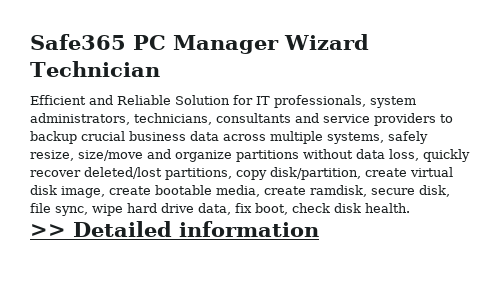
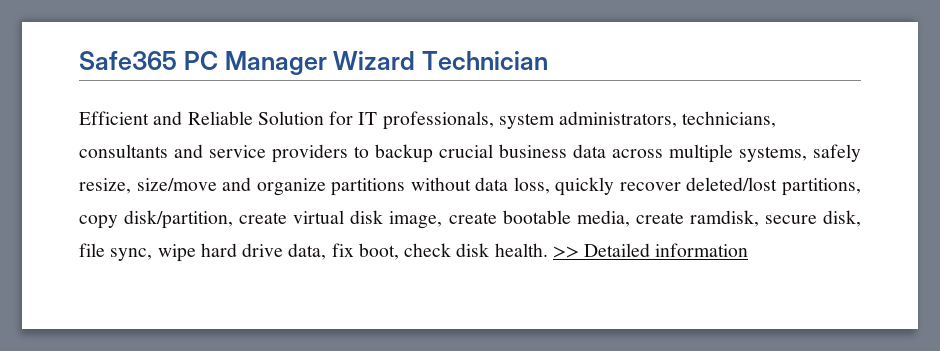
- Efficient and Reliable Solution for IT professionals, system administrators, technicians, consultants and service providers to backup crucial business data across multiple systems, safely resize, size/move and organize partitions without data loss, quickly recover deleted/lost partitions, copy disk/partition, create virtual disk image, create bootable media, create ramdisk, secure disk, file sync, wipe hard drive data, fix boot, check disk health.
- >> Detailed information
+ Efficient and Reliable Solution for IT professionals, system administrators, technicians, consultants and service providers to backup crucial business data across multiple systems, safely resize, size/move and organize partitions without data loss, quickly recover deleted/lost partitions, copy disk/partition, create virtual disk image, create bootable media, create ramdisk, secure disk, file sync, wipe hard drive data, fix boot, check disk health. >> Detailed information

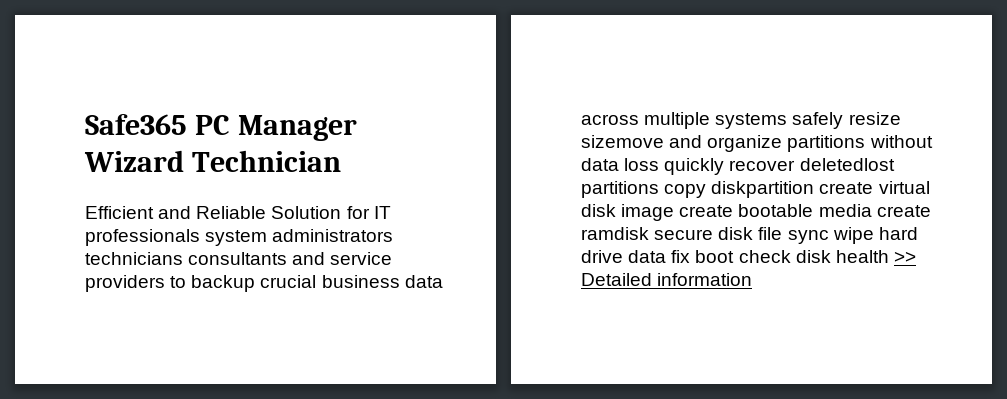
- Efficient and Reliable Solution for IT professionals, system administrators, technicians, consultants and service providers to backup crucial business data across multiple systems, safely resize, size/move and organize partitions without data loss, quickly recover deleted/lost partitions, copy disk/partition, create virtual disk image, create bootable media, create ramdisk, secure disk, file sync, wipe hard drive data, fix boot, check disk health. >> Detailed information
+ Efficient and Reliable Solution for IT professionals system administrators technicians consultants and service providers to backup crucial business data across multiple systems safely resize sizemove and organize partitions without data loss quickly recover deletedlost partitions copy diskpartition create virtual disk image create bootable media create ramdisk secure disk file sync wipe hard drive data fix boot check disk health >> Detailed information

